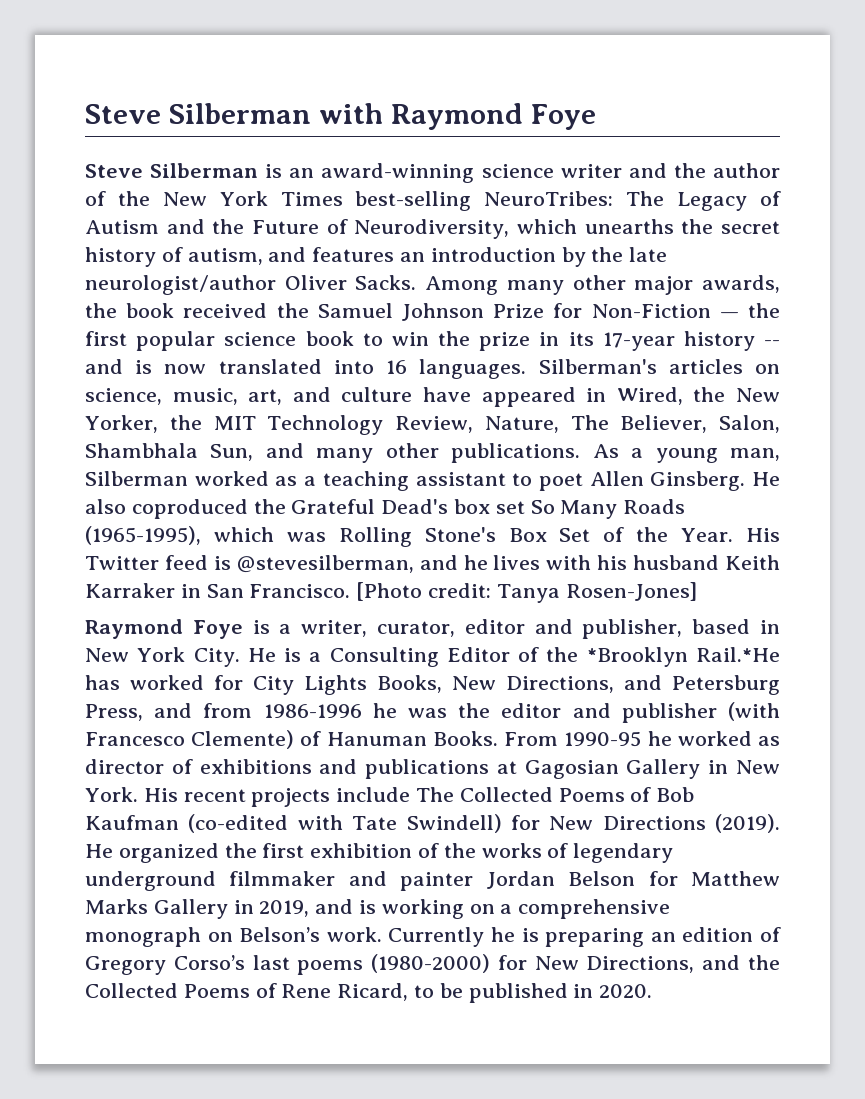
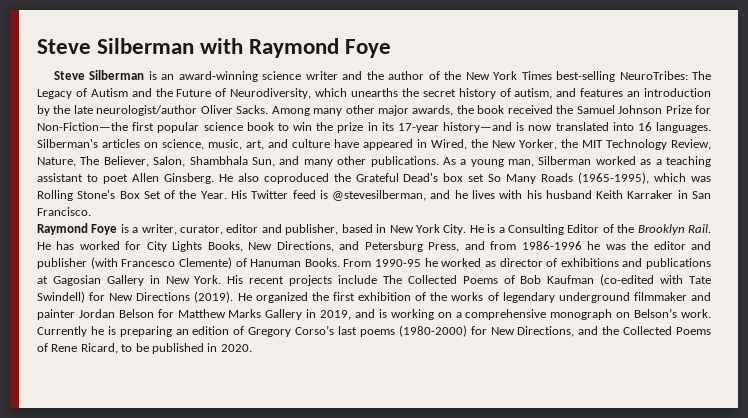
- Among many other major awards, the book received the Samuel Johnson Prize for Non-Fiction — the first popular science book to win the prize in its 17-year history -- and is now translated into 16 languages.
+ Among many other major awards, the book received the Samuel Johnson Prize for Non-Fiction—the first popular science book to win the prize in its 17-year history—and is now translated into 16 languages.
- [Photo credit: Tanya Rosen-Jones]
- He is a Consulting Editor of the *Brooklyn Rail.*He has worked for City Lights Books, New Directions, and Petersburg Press, and from 1986-1996 he was the editor and publisher (with Francesco Clemente) of Hanuman Books.
+ He is a Consulting Editor of the Brooklyn Rail. He has worked for City Lights Books, New Directions, and Petersburg Press, and from 1986-1996 he was the editor and publisher (with Francesco Clemente) of Hanuman Books.

